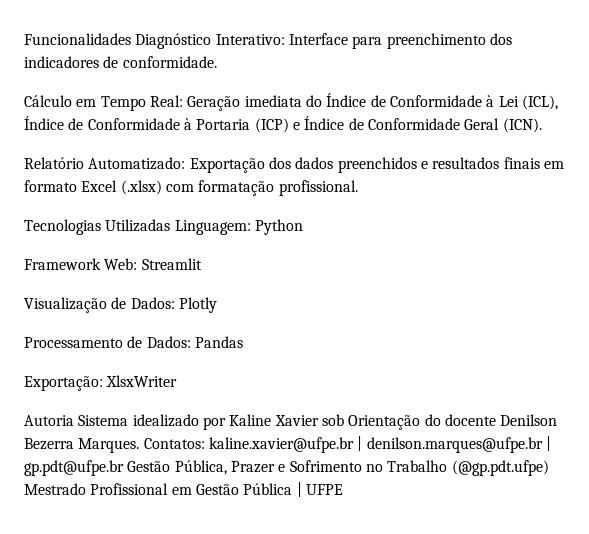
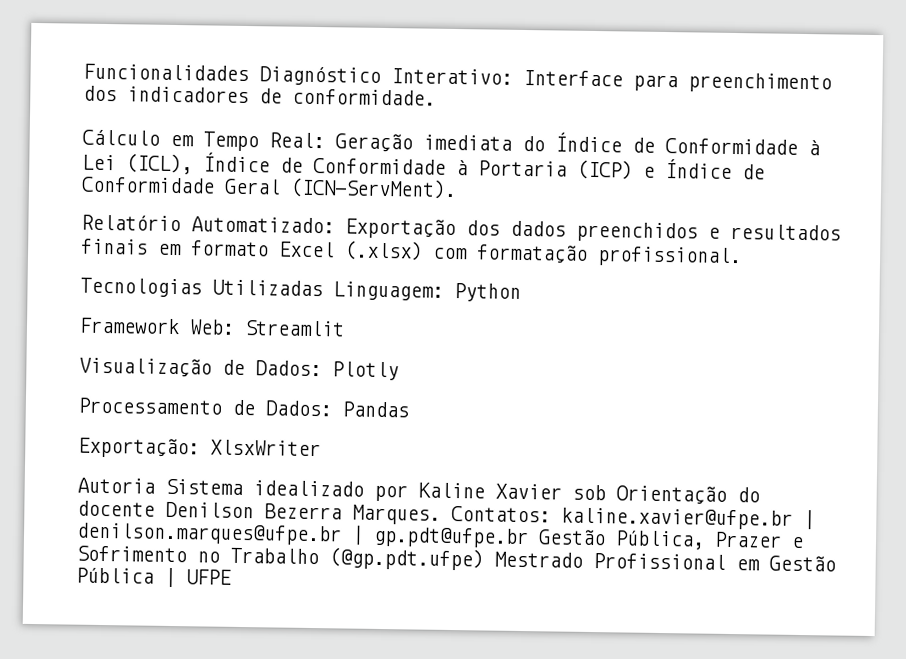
- Cálculo em Tempo Real: Geração imediata do Índice de Conformidade à Lei (ICL), Índice de Conformidade à Portaria (ICP) e Índice de Conformidade Geral (ICN).
+ Cálculo em Tempo Real: Geração imediata do Índice de Conformidade à Lei (ICL), Índice de Conformidade à Portaria (ICP) e Índice de Conformidade Geral (ICN-ServMent).

